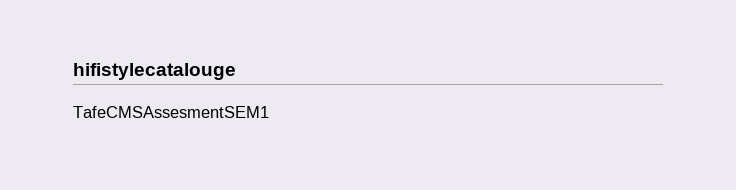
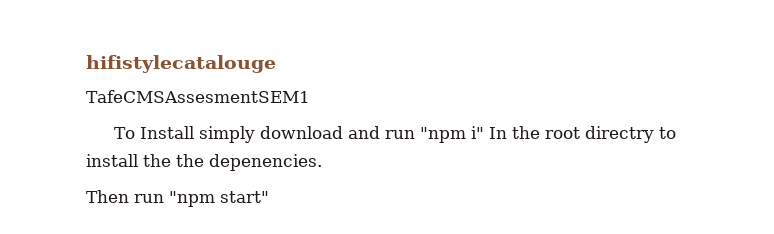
+ To Install simply download and run "npm i" In the root directry to install the the depenencies.
+ Then run "npm start"

